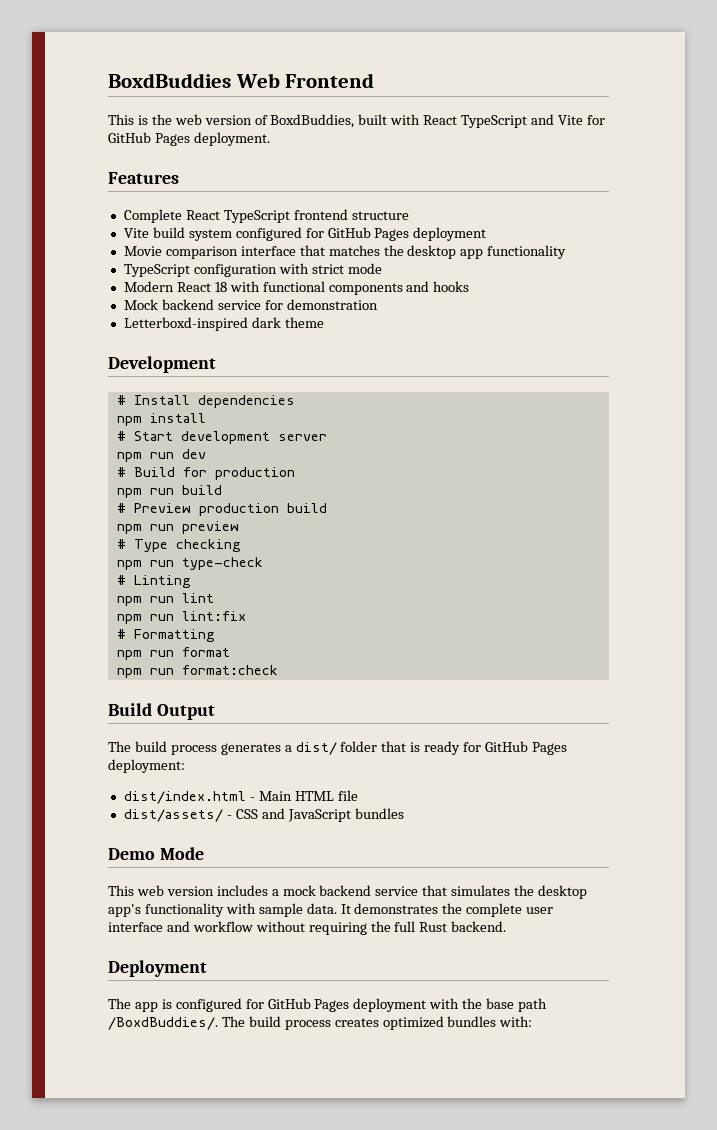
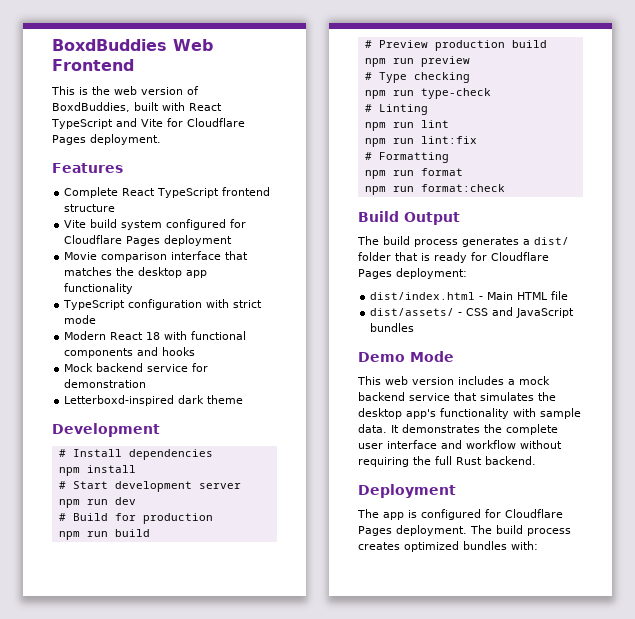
- This is the web version of BoxdBuddies, built with React TypeScript and Vite for GitHub Pages deployment.
+ This is the web version of BoxdBuddies, built with React TypeScript and Vite for Cloudflare Pages deployment.
- Vite build system configured for GitHub Pages deployment
+ Vite build system configured for Cloudflare Pages deployment
- The build process generates a dist/ folder that is ready for GitHub Pages deployment:
+ The build process generates a dist/ folder that is ready for Cloudflare Pages deployment:
- The app is configured for GitHub Pages deployment with the base path /BoxdBuddies/.
+ The app is configured for Cloudflare Pages deployment.

